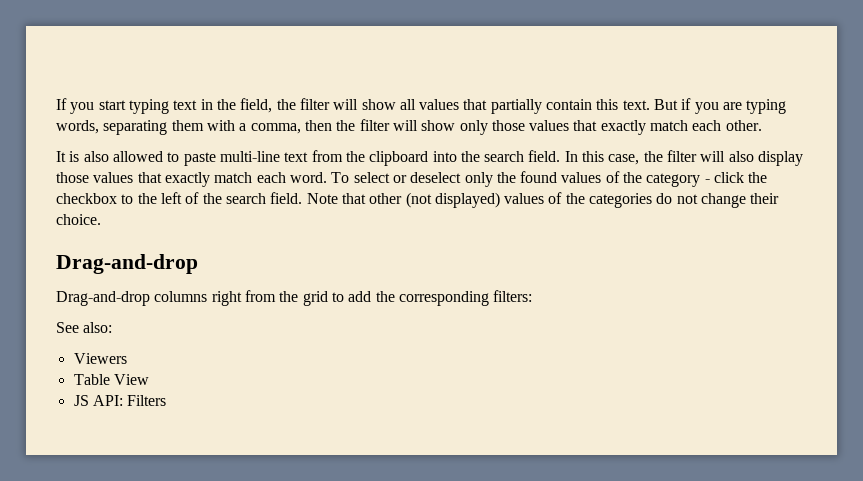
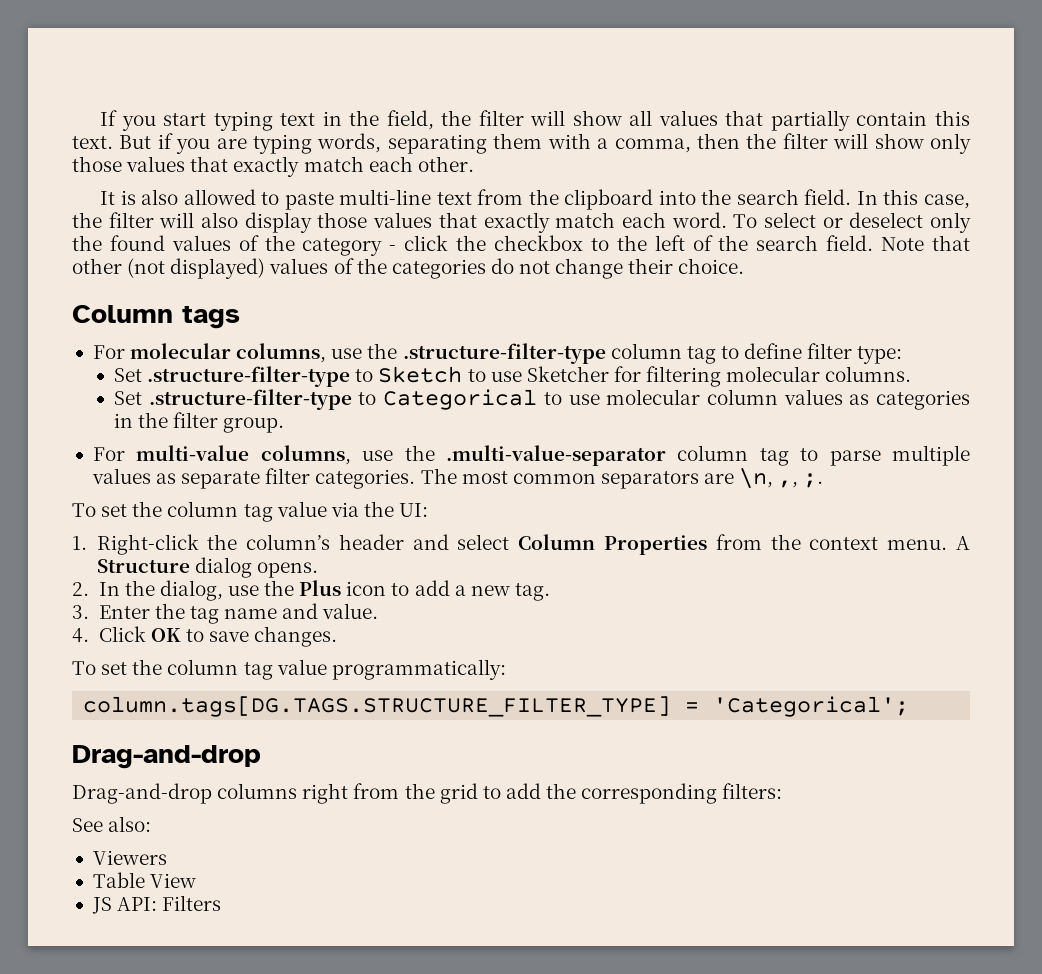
+ Column tags
+ For molecular columns, use the .structure-filter-type column tag to define filter type:
+ Set .structure-filter-type to Sketch to use Sketcher for filtering molecular columns.
+ Set .structure-filter-type to Categorical to use molecular column values as categories in the filter group.
+ For multi-value columns, use the .multi-value-separator column tag to parse multiple values as separate filter categories. The most common separators are \n, ,, ;.
+ To set the column tag value via the UI:
+ 1. Right-click the column’s header and select Column Properties from the context menu. A Structure dialog opens.
+ 2. In the dialog, use the Plus icon to add a new tag.
+ 3. Enter the tag name and value.
+ 4. Click OK to save changes.
+ To set the column tag value programmatically:
+ column.tags[DG.TAGS.STRUCTURE_FILTER_TYPE] = 'Categorical';

